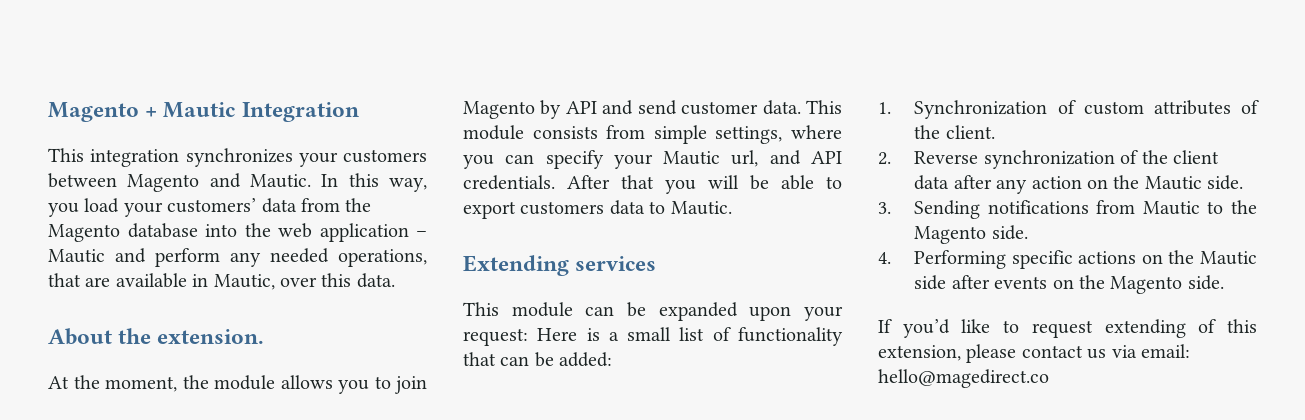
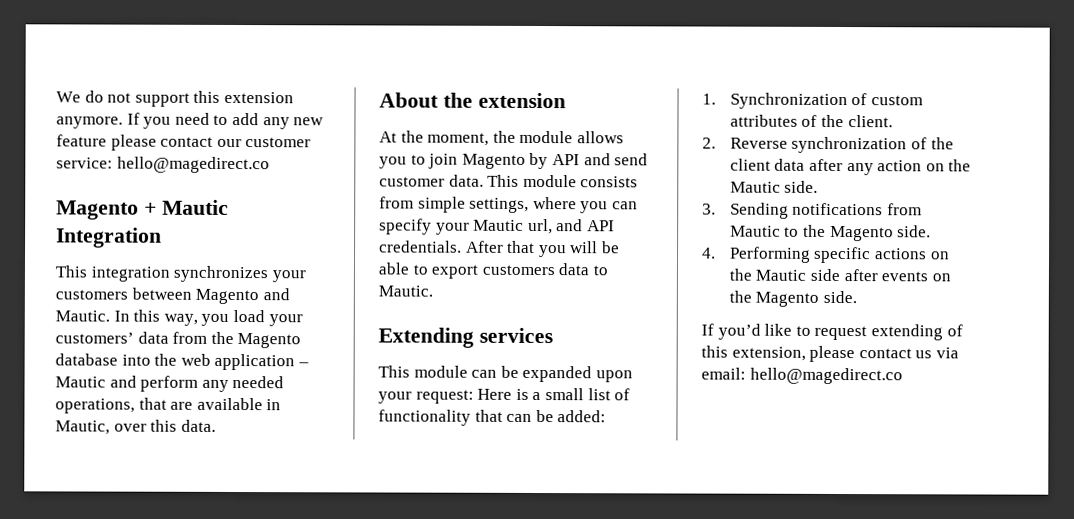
+ We do not support this extension anymore. If you need to add any new feature please contact our customer service: hello@magedirect.co
- About the extension.
+ About the extension

